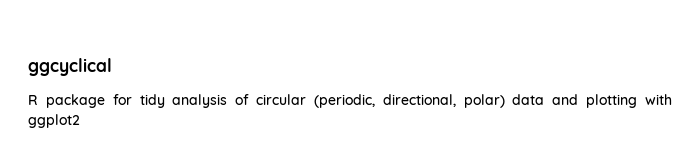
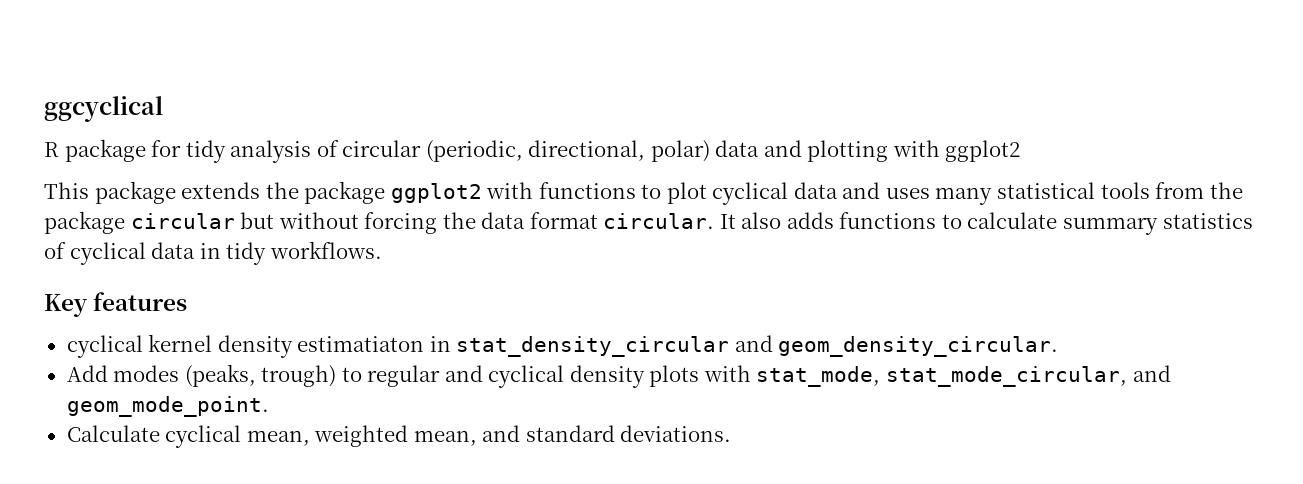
+ This package extends the package ggplot2 with functions to plot cyclical data and uses many statistical tools from the package circular but without forcing the data format circular. It also adds functions to calculate summary statistics of cyclical data in tidy workflows.
+ Key features
+ cyclical kernel density estimatiaton in stat_density_circular and geom_density_circular.
+ Add modes (peaks, trough) to regular and cyclical density plots with stat_mode, stat_mode_circular, and geom_mode_point.
+ Calculate cyclical mean, weighted mean, and standard deviations.

